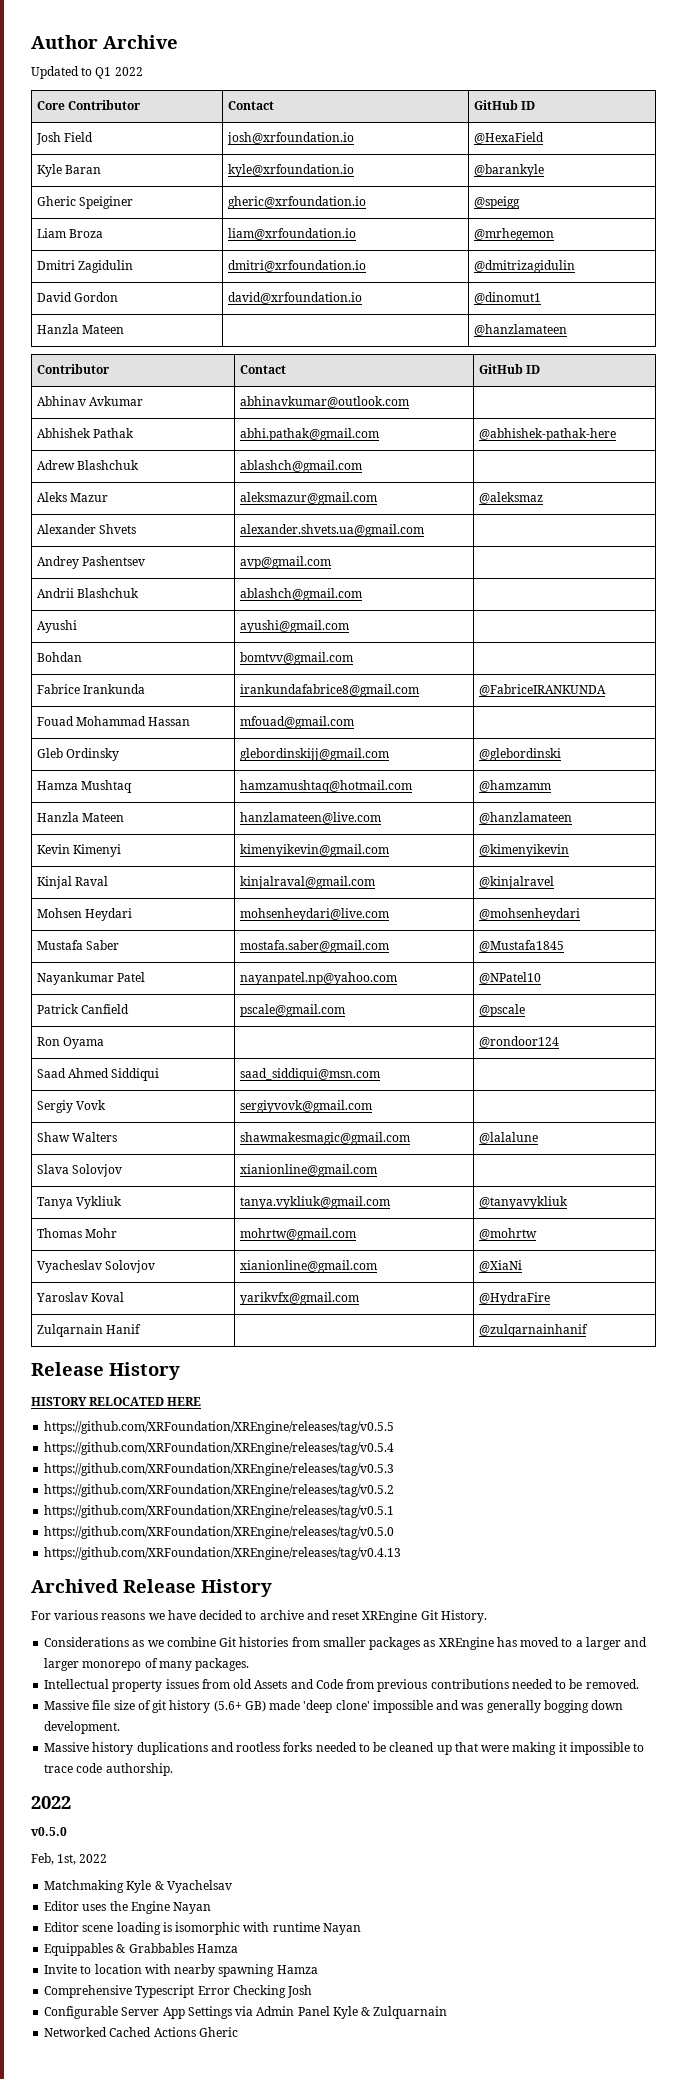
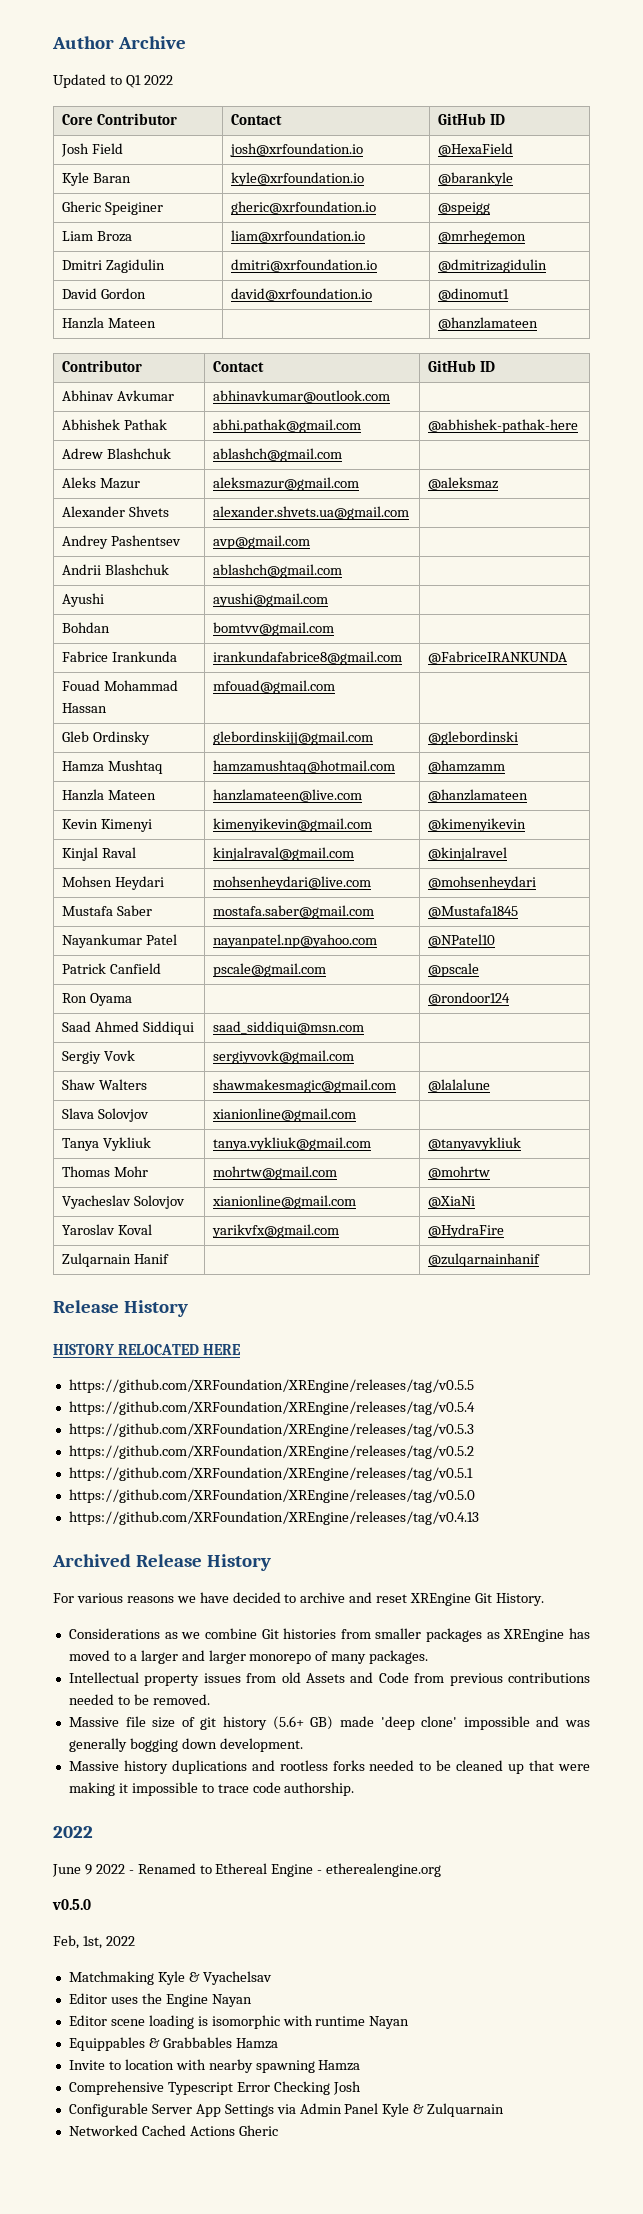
+ June 9 2022 - Renamed to Ethereal Engine - etherealengine.org

